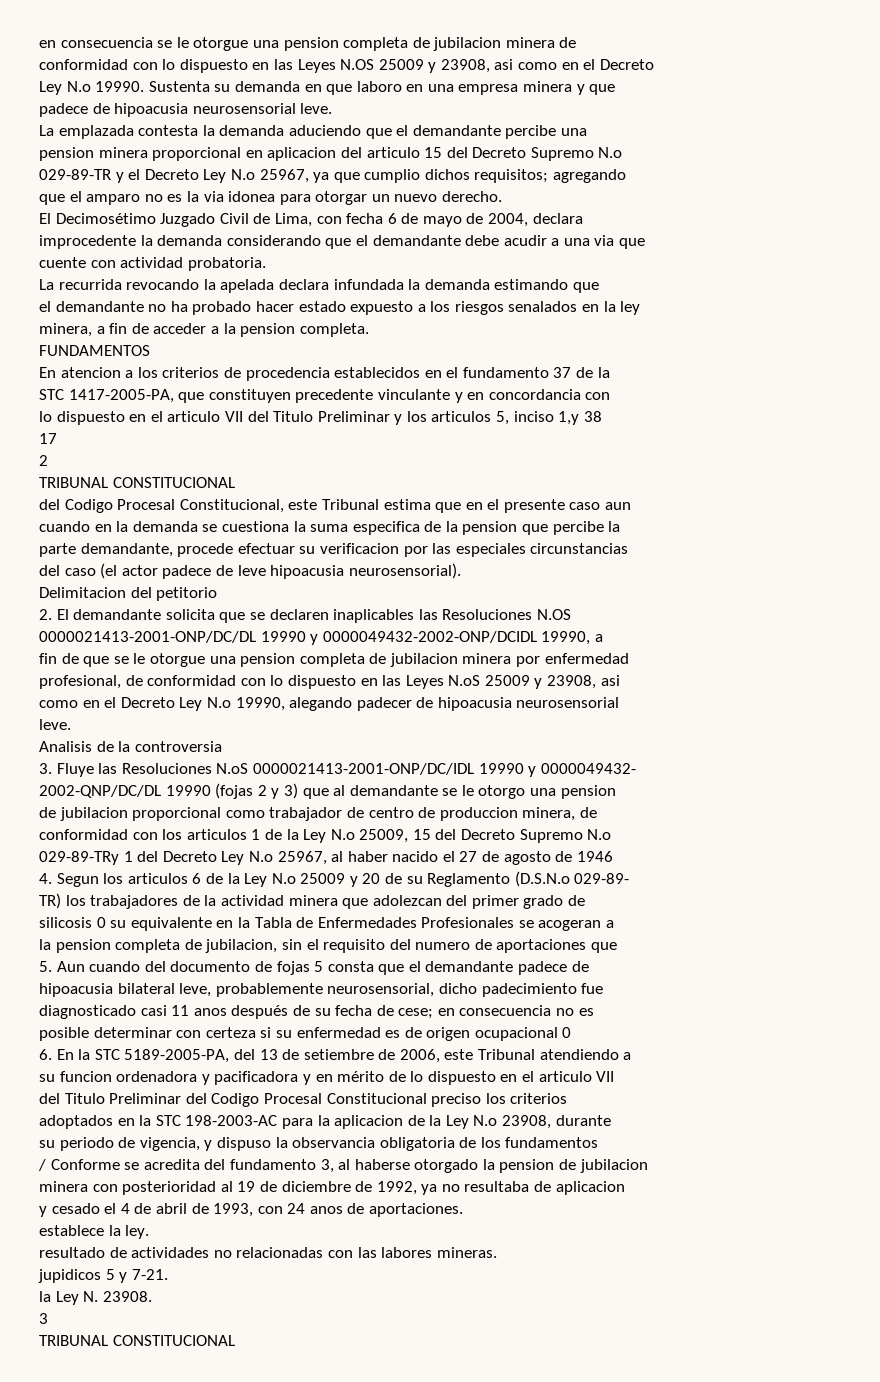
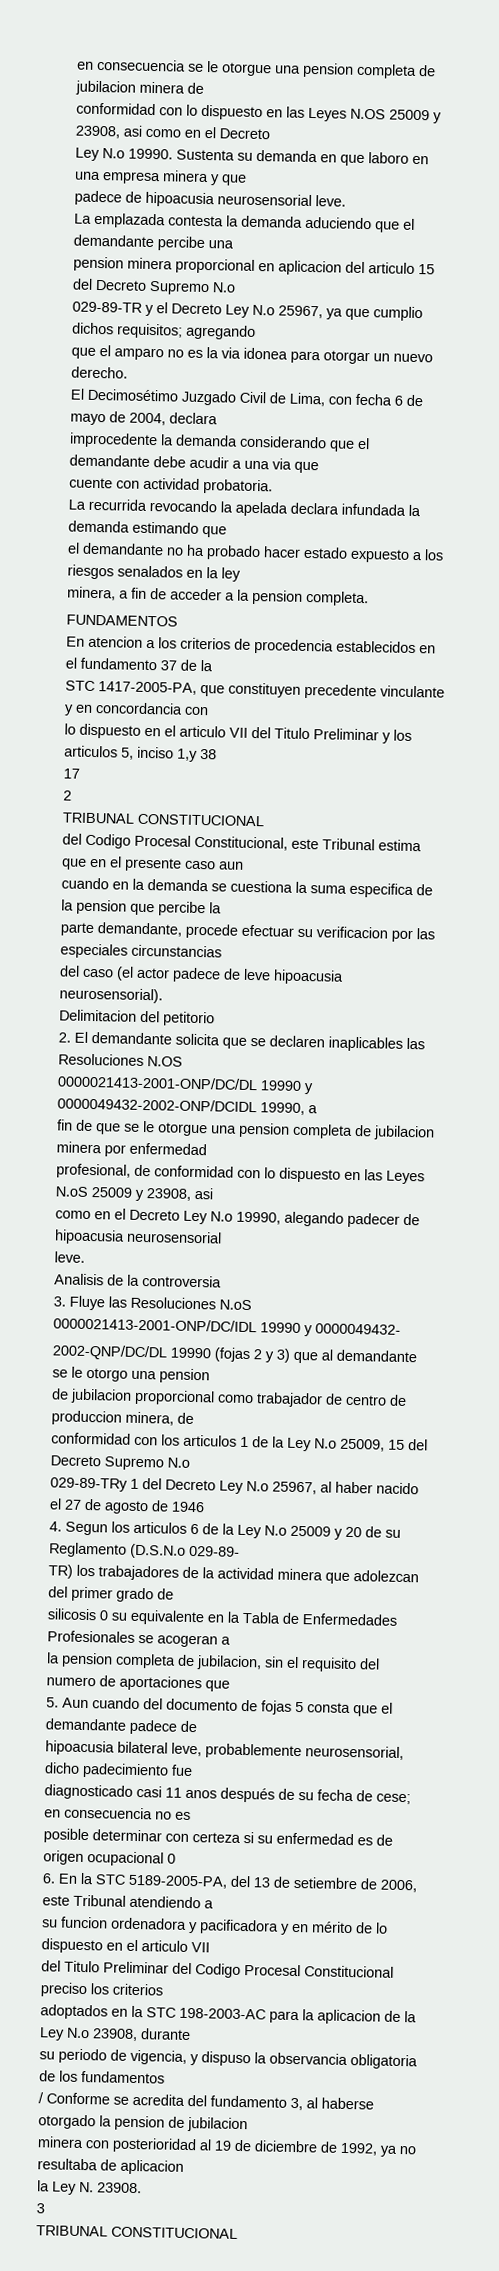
- y cesado el 4 de abril de 1993, con 24 anos de aportaciones.
- establece la ley.
- resultado de actividades no relacionadas con las labores mineras.
- jupidicos 5 y 7-21.

